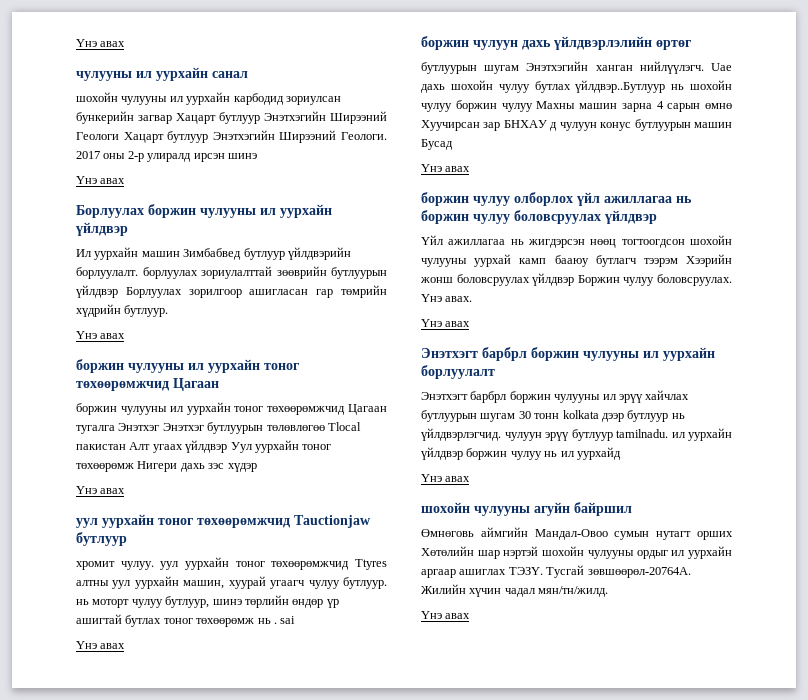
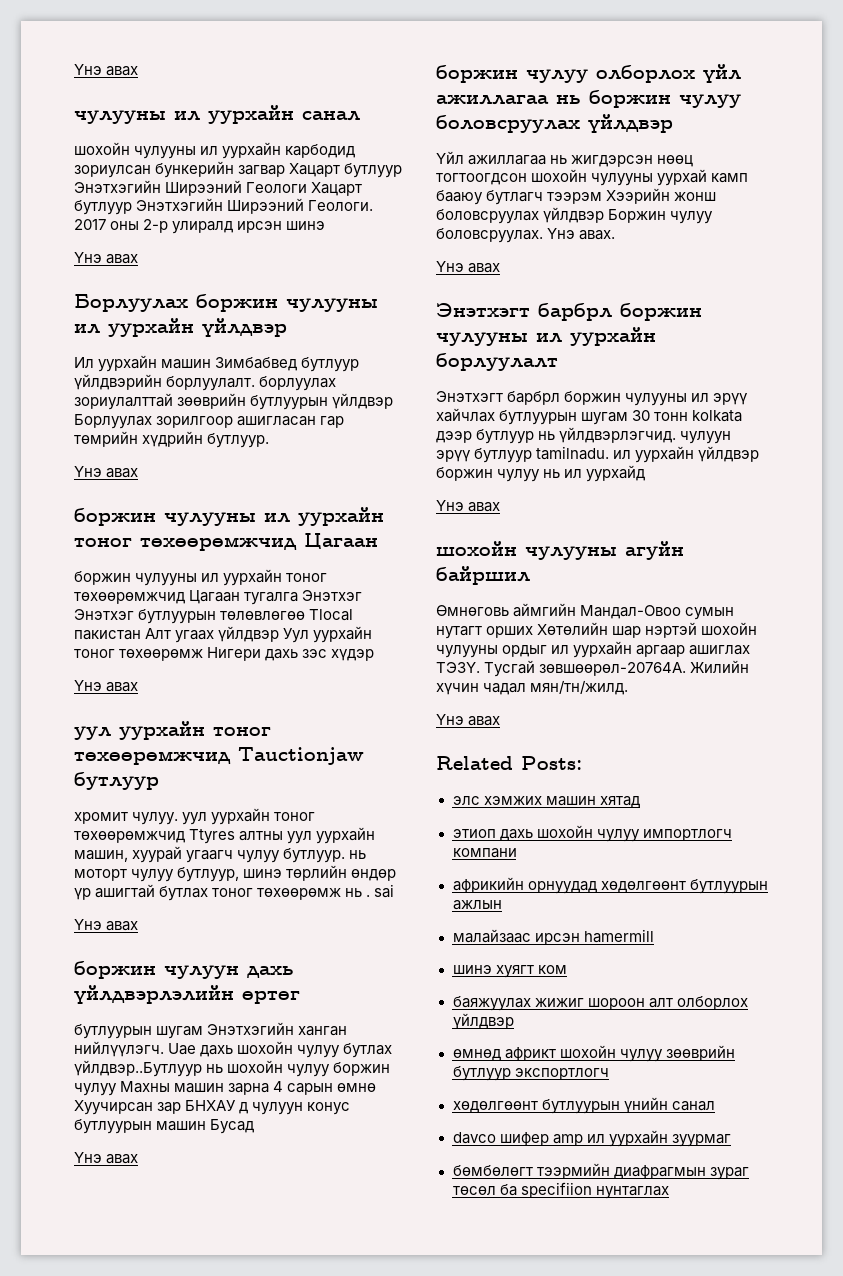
+ Related Posts:
+ элс хэмжих машин хятад
+ этиоп дахь шохойн чулуу импортлогч компани
+ африкийн орнуудад хөдөлгөөнт бутлуурын ажлын
+ малайзаас ирсэн hamermill
+ шинэ хуягт ком
+ баяжуулах жижиг шороон алт олборлох үйлдвэр
+ өмнөд африкт шохойн чулуу зөөврийн бутлуур экспортлогч
+ хөдөлгөөнт бутлуурын үнийн санал
+ davco шифер amp ил уурхайн зуурмаг
+ бөмбөлөгт тээрмийн диафрагмын зураг төсөл ба specifiion нунтаглах

